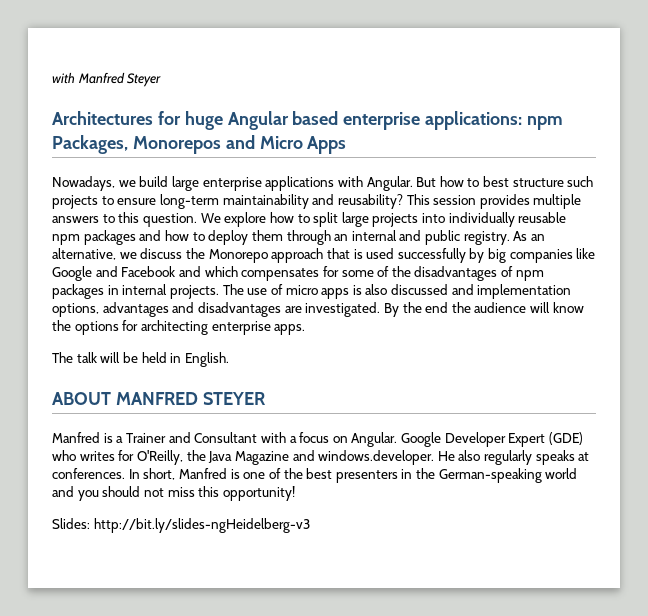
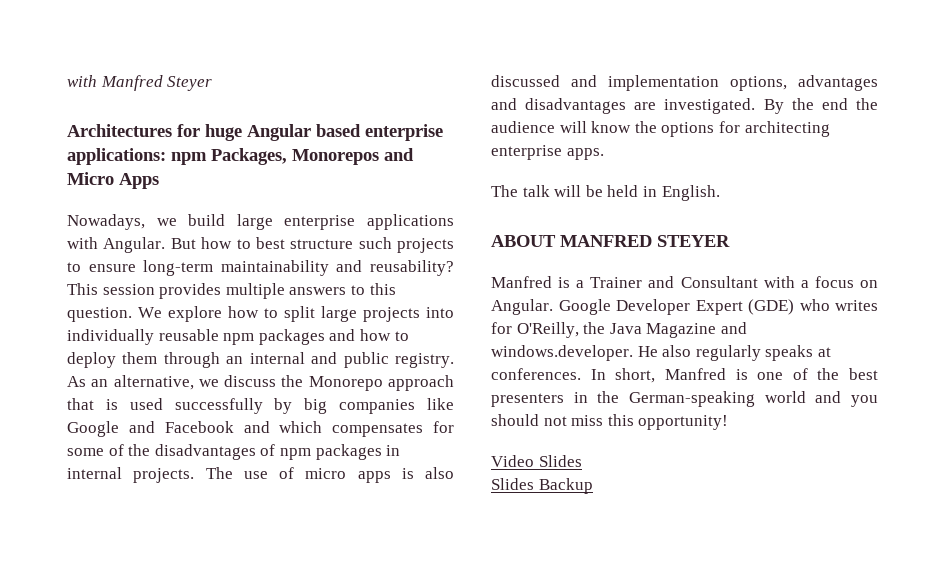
- Slides: http://bit.ly/slides-ngHeidelberg-v3
+ Video Slides
+ Slides Backup

